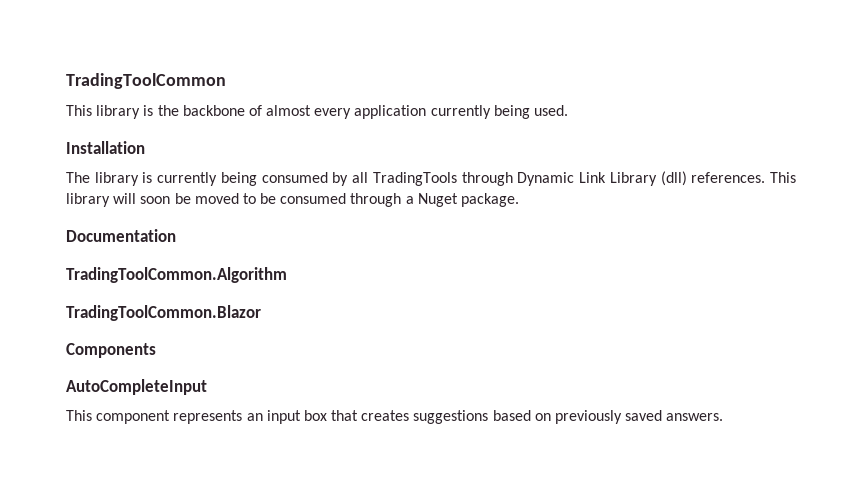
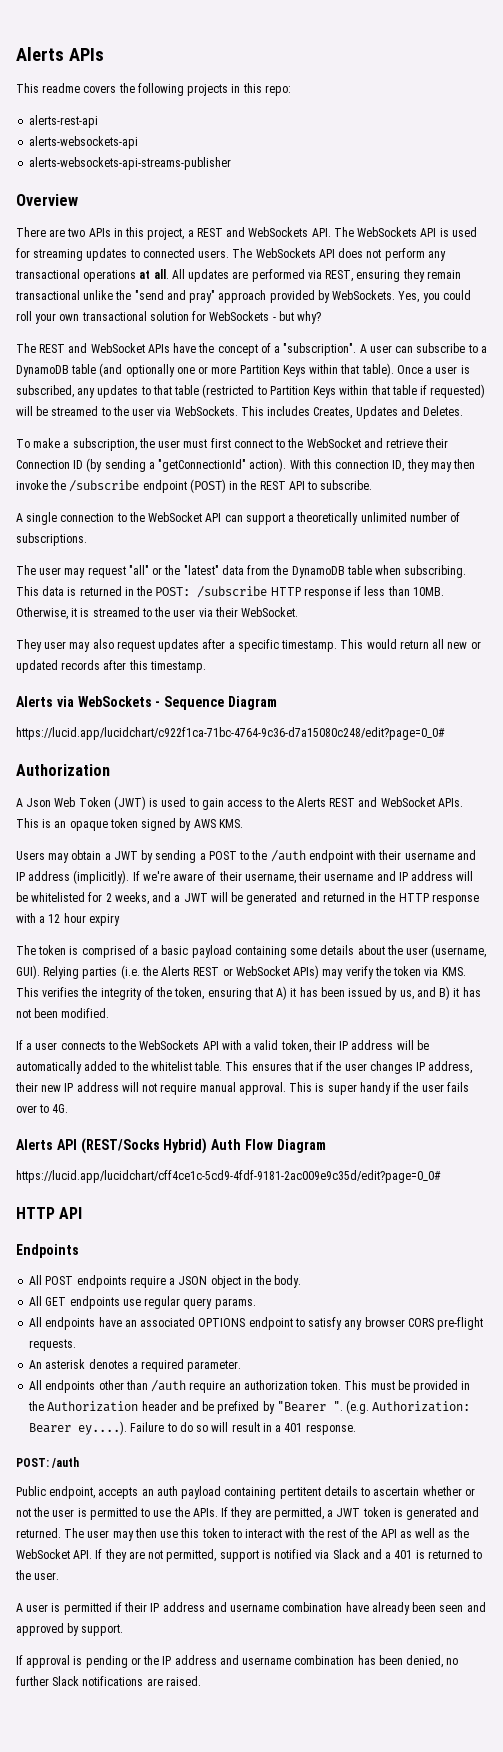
- TradingToolCommon
- This library is the backbone of almost every application currently being used.
- Installation
- The library is currently being consumed by all TradingTools through Dynamic Link Library (dll) references. This library will soon be moved to be consumed through a Nuget package.
- Documentation
- TradingToolCommon.Algorithm
- TradingToolCommon.Blazor
- Components
- AutoCompleteInput
- This component represents an input box that creates suggestions based on previously saved answers.
+ Alerts APIs
+ This readme covers the following projects in this repo:
+ alerts-rest-api
+ alerts-websockets-api
+ alerts-websockets-api-streams-publisher
+ Overview
+ There are two APIs in this project, a REST and WebSockets API. The WebSockets API is used for streaming updates to connected users. The WebSockets API does not perform any transactional operations at all. All updates are performed via REST, ensuring they remain transactional unlike the "send and pray" approach provided by WebSockets. Yes, you could roll your own transactional solution for WebSockets - but why?
+ The REST and WebSocket APIs have the concept of a "subscription". A user can subscribe to a DynamoDB table (and optionally one or more Partition Keys within that table). Once a user is subscribed, any updates to that table (restricted to Partition Keys within that table if requested) will be streamed to the user via WebSockets. This includes Creates, Updates and Deletes.
+ To make a subscription, the user must first connect to the WebSocket and retrieve their Connection ID (by sending a "getConnectionId" action). With this connection ID, they may then invoke the /subscribe endpoint (POST) in the REST API to subscribe.
+ A single connection to the WebSocket API can support a theoretically unlimited number of subscriptions.
+ The user may request "all" or the "latest" data from the DynamoDB table when subscribing. This data is returned in the POST: /subscribe HTTP response if less than 10MB. Otherwise, it is streamed to the user via their WebSocket.
+ They user may also request updates after a specific timestamp. This would return all new or updated records after this timestamp.
+ Alerts via WebSockets - Sequence Diagram
+ https://lucid.app/lucidchart/c922f1ca-71bc-4764-9c36-d7a15080c248/edit?page=0_0#
+ Authorization
+ A Json Web Token (JWT) is used to gain access to the Alerts REST and WebSocket APIs. This is an opaque token signed by AWS KMS.
+ Users may obtain a JWT by sending a POST to the /auth endpoint with their username and IP address (implicitly). If we're aware of their username, their username and IP address will be whitelisted for 2 weeks, and a JWT will be generated and returned in the HTTP response with a 12 hour expiry
+ The token is comprised of a basic payload containing some details about the user (username, GUI). Relying parties (i.e. the Alerts REST or WebSocket APIs) may verify the token via KMS. This verifies the integrity of the token, ensuring that A) it has been issued by us, and B) it has not been modified.
+ If a user connects to the WebSockets API with a valid token, their IP address will be automatically added to the whitelist table. This ensures that if the user changes IP address, their new IP address will not require manual approval. This is super handy if the user fails over to 4G.
+ Alerts API (REST/Socks Hybrid) Auth Flow Diagram
+ https://lucid.app/lucidchart/cff4ce1c-5cd9-4fdf-9181-2ac009e9c35d/edit?page=0_0#
+ HTTP API
+ Endpoints
+ All POST endpoints require a JSON object in the body.
+ All GET endpoints use regular query params.
+ All endpoints have an associated OPTIONS endpoint to satisfy any browser CORS pre-flight requests.
+ An asterisk denotes a required parameter.
+ All endpoints other than /auth require an authorization token. This must be provided in the Authorization header and be prefixed by "Bearer ". (e.g. Authorization: Bearer ey....). Failure to do so will result in a 401 response.
+ POST: /auth
+ Public endpoint, accepts an auth payload containing pertitent details to ascertain whether or not the user is permitted to use the APIs. If they are permitted, a JWT token is generated and returned. The user may then use this token to interact with the rest of the API as well as the WebSocket API. If they are not permitted, support is notified via Slack and a 401 is returned to the user.
+ A user is permitted if their IP address and username combination have already been seen and approved by support.
+ If approval is pending or the IP address and username combination has been denied, no further Slack notifications are raised.

